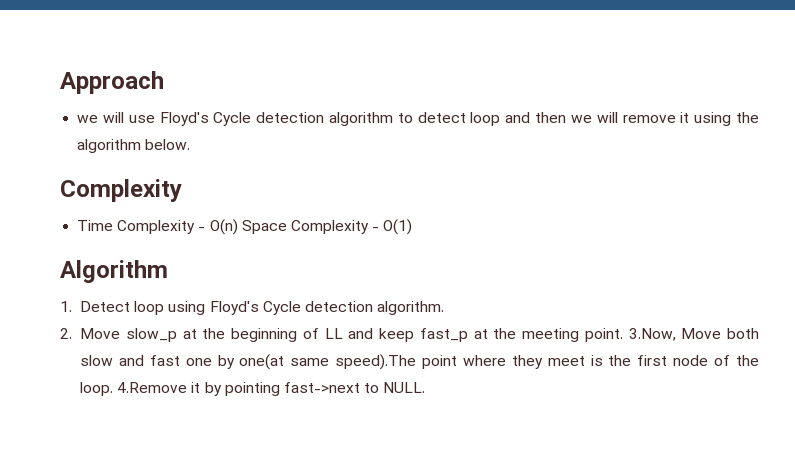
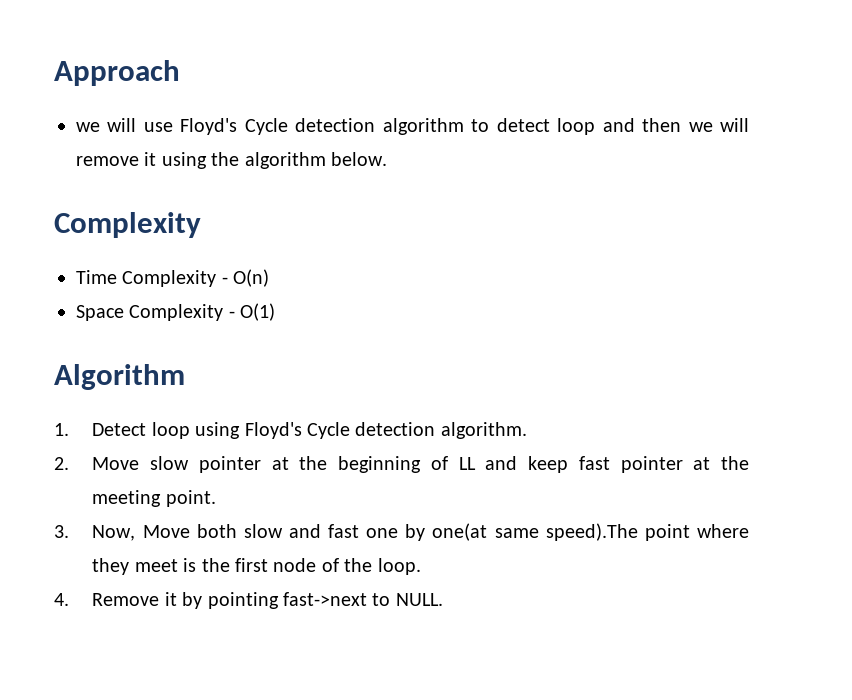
- Time Complexity - O(n) Space Complexity - O(1)
+ Time Complexity - O(n)
+ Space Complexity - O(1)
- 2. Move slow_p at the beginning of LL and keep fast_p at the meeting point. 3.Now, Move both slow and fast one by one(at same speed).The point where they meet is the first node of the loop. 4.Remove it by pointing fast->next to NULL.
+ 2. Move slow pointer at the beginning of LL and keep fast pointer at the meeting point.
+ 3. Now, Move both slow and fast one by one(at same speed).The point where they meet is the first node of the loop.
+ 4. Remove it by pointing fast->next to NULL.

